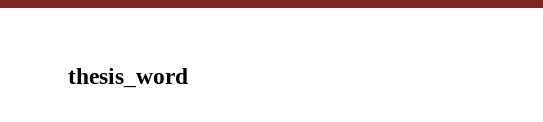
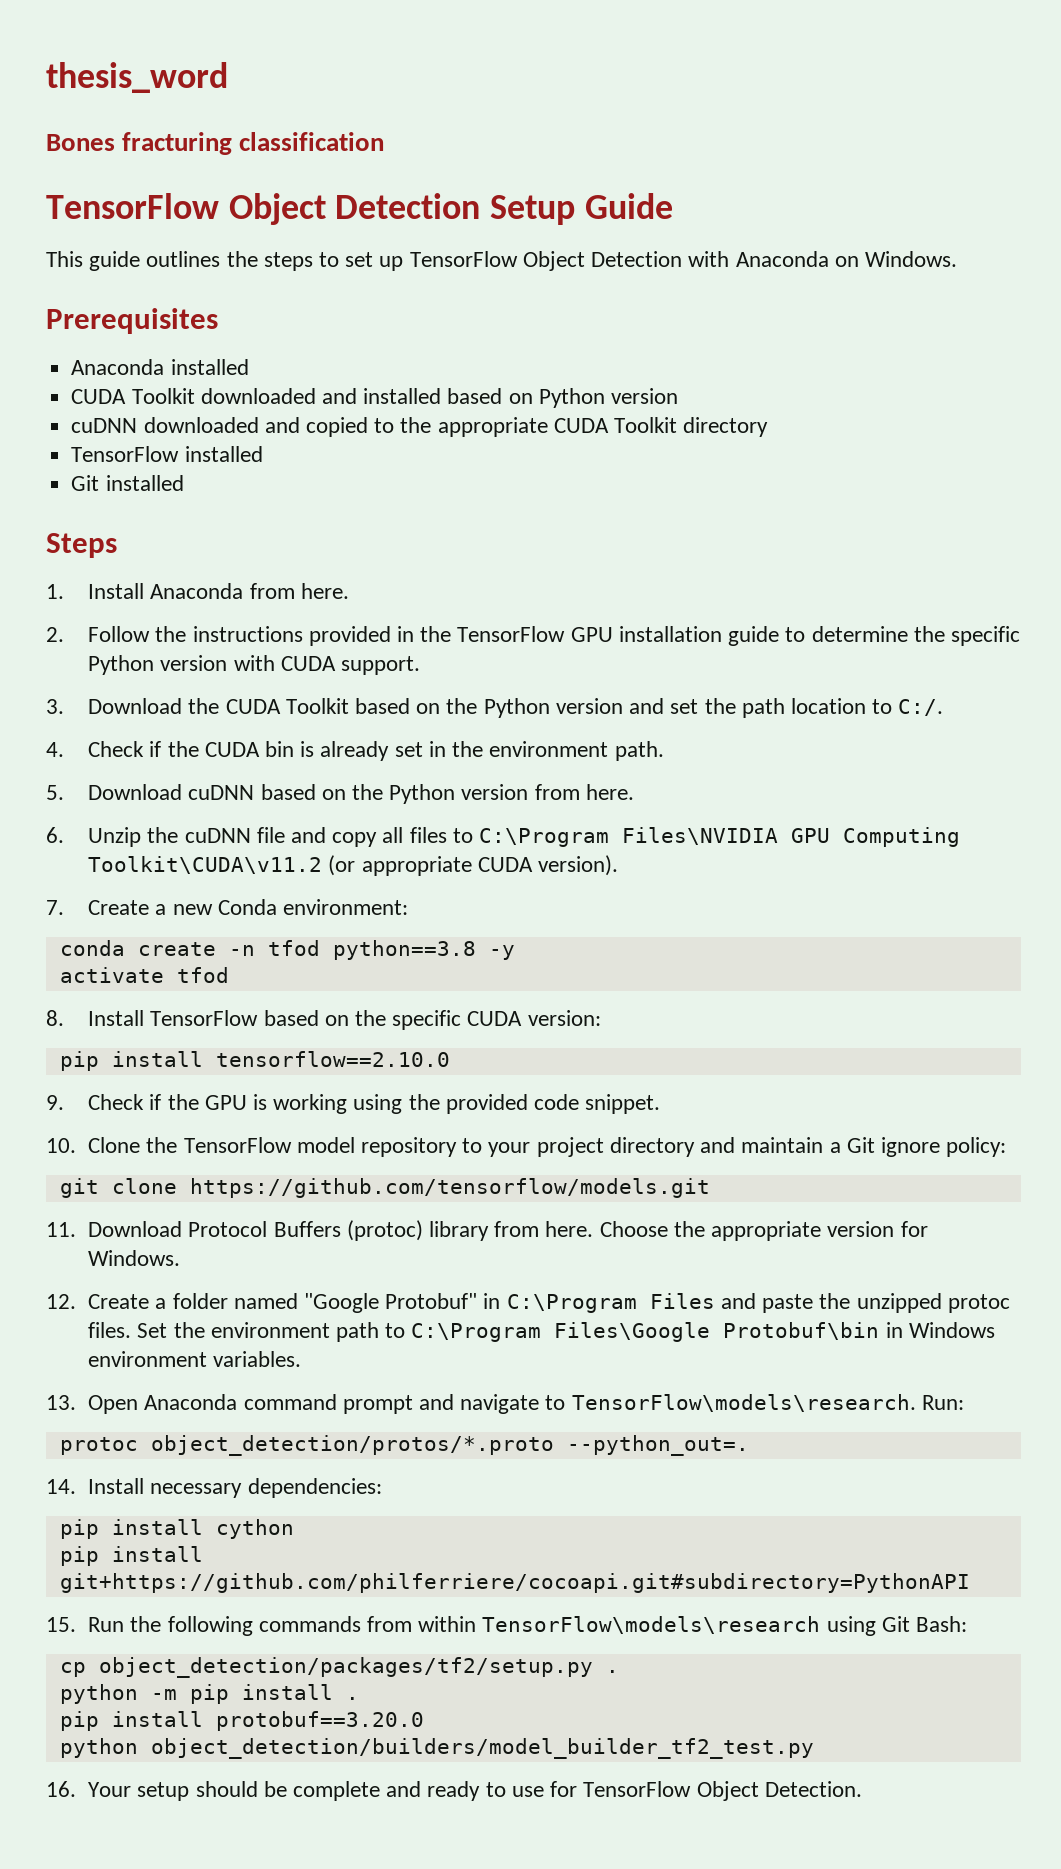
+ Bones fracturing classification
+ TensorFlow Object Detection Setup Guide
+ This guide outlines the steps to set up TensorFlow Object Detection with Anaconda on Windows.
+ Prerequisites
+ Anaconda installed
+ CUDA Toolkit downloaded and installed based on Python version
+ cuDNN downloaded and copied to the appropriate CUDA Toolkit directory
+ TensorFlow installed
+ Git installed
+ Steps
+ 1. Install Anaconda from here.
+ 2. Follow the instructions provided in the TensorFlow GPU installation guide to determine the specific Python version with CUDA support.
+ 3. Download the CUDA Toolkit based on the Python version and set the path location to C:/.
+ 4. Check if the CUDA bin is already set in the environment path.
+ 5. Download cuDNN based on the Python version from here.
+ 6. Unzip the cuDNN file and copy all files to C:\Program Files\NVIDIA GPU Computing Toolkit\CUDA\v11.2 (or appropriate CUDA version).
+ 7. Create a new Conda environment:
+ conda create -n tfod python==3.8 -y
+ activate tfod
+ 8. Install TensorFlow based on the specific CUDA version:
+ pip install tensorflow==2.10.0
+ 9. Check if the GPU is working using the provided code snippet.
+ 10. Clone the TensorFlow model repository to your project directory and maintain a Git ignore policy:
+ git clone https://github.com/tensorflow/models.git
+ 11. Download Protocol Buffers (protoc) library from here. Choose the appropriate version for Windows.
+ 12. Create a folder named "Google Protobuf" in C:\Program Files and paste the unzipped protoc files. Set the environment path to C:\Program Files\Google Protobuf\bin in Windows environment variables.
+ 13. Open Anaconda command prompt and navigate to TensorFlow\models\research. Run:
+ protoc object_detection/protos/*.proto --python_out=.
+ 14. Install necessary dependencies:
+ pip install cython
+ pip install git+https://github.com/philferriere/cocoapi.git#subdirectory=PythonAPI
+ 15. Run the following commands from within TensorFlow\models\research using Git Bash:
+ cp object_detection/packages/tf2/setup.py .
+ python -m pip install .
+ pip install protobuf==3.20.0
+ python object_detection/builders/model_builder_tf2_test.py
+ 16. Your setup should be complete and ready to use for TensorFlow Object Detection.

